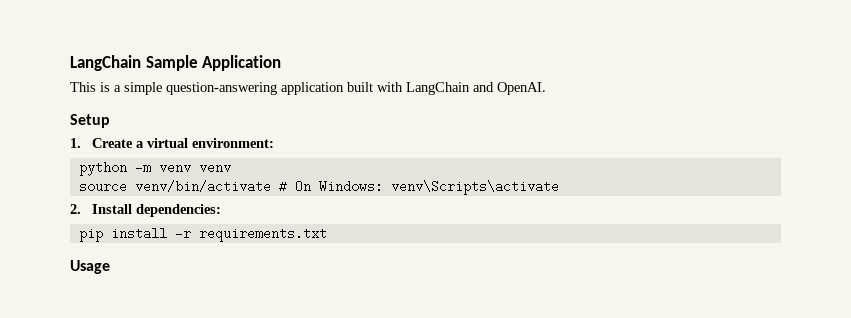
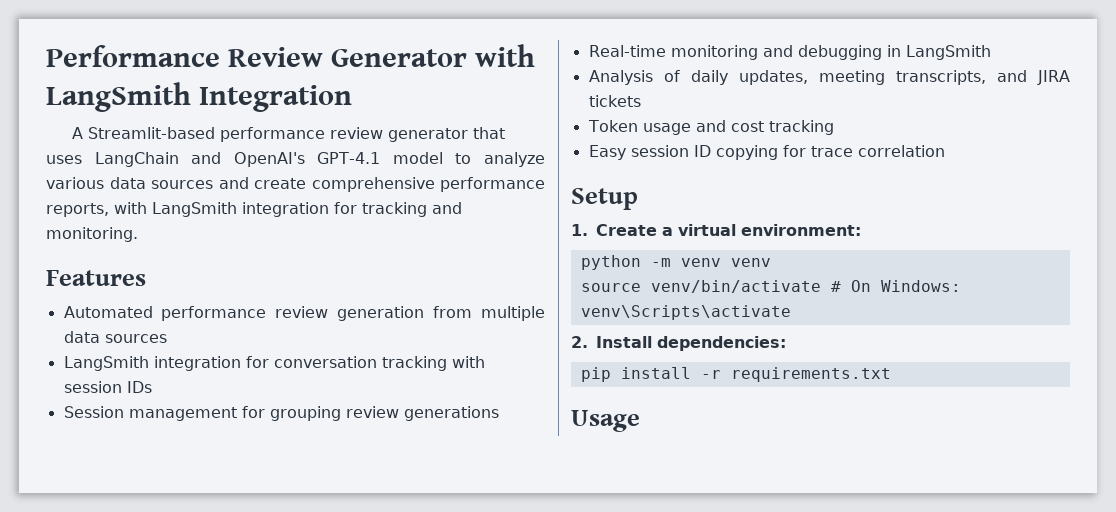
- LangChain Sample Application
- This is a simple question-answering application built with LangChain and OpenAI.
+ Performance Review Generator with LangSmith Integration
+ A Streamlit-based performance review generator that uses LangChain and OpenAI's GPT-4.1 model to analyze various data sources and create comprehensive performance reports, with LangSmith integration for tracking and monitoring.
+ Features
+ Automated performance review generation from multiple data sources
+ LangSmith integration for conversation tracking with session IDs
+ Session management for grouping review generations
+ Real-time monitoring and debugging in LangSmith
+ Analysis of daily updates, meeting transcripts, and JIRA tickets
+ Token usage and cost tracking
+ Easy session ID copying for trace correlation

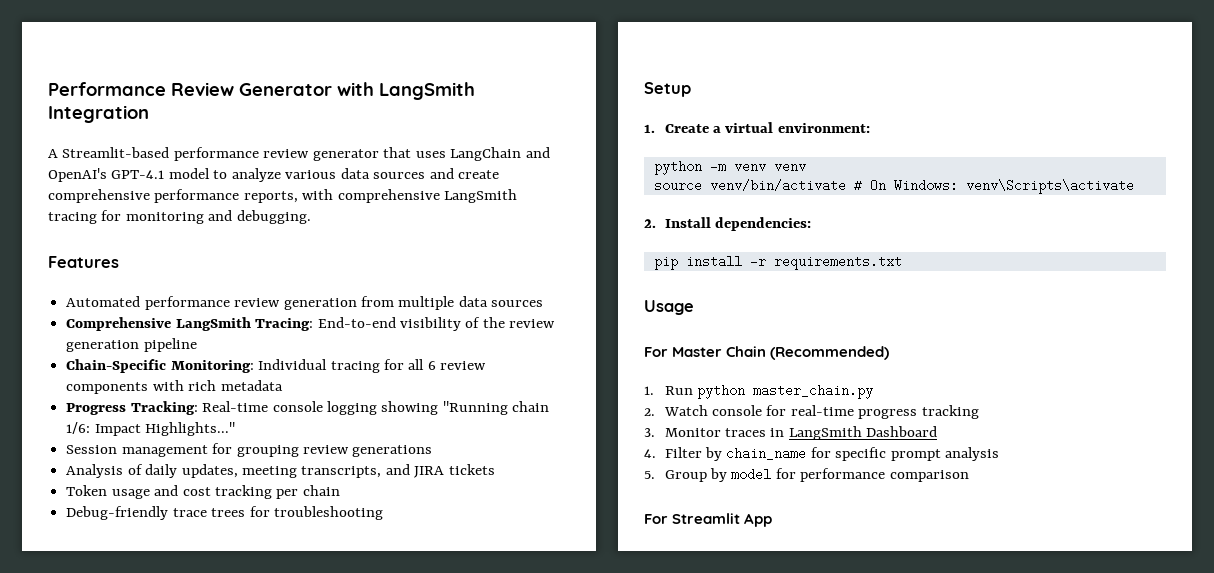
- A Streamlit-based performance review generator that uses LangChain and OpenAI's GPT-4.1 model to analyze various data sources and create comprehensive performance reports, with LangSmith integration for tracking and monitoring.
+ A Streamlit-based performance review generator that uses LangChain and OpenAI's GPT-4.1 model to analyze various data sources and create comprehensive performance reports, with comprehensive LangSmith tracing for monitoring and debugging.
- LangSmith integration for conversation tracking with session IDs
+ Comprehensive LangSmith Tracing: End-to-end visibility of the review generation pipeline
+ Chain-Specific Monitoring: Individual tracing for all 6 review components with rich metadata
+ Progress Tracking: Real-time console logging showing "Running chain 1/6: Impact Highlights..."
- Real-time monitoring and debugging in LangSmith
- Token usage and cost tracking
- Easy session ID copying for trace correlation
+ Token usage and cost tracking per chain
+ Debug-friendly trace trees for troubleshooting
+ For Master Chain (Recommended)
+ 1. Run python master_chain.py
+ 2. Watch console for real-time progress tracking
+ 3. Monitor traces in LangSmith Dashboard
+ 4. Filter by chain_name for specific prompt analysis
+ 5. Group by model for performance comparison
+ For Streamlit App

